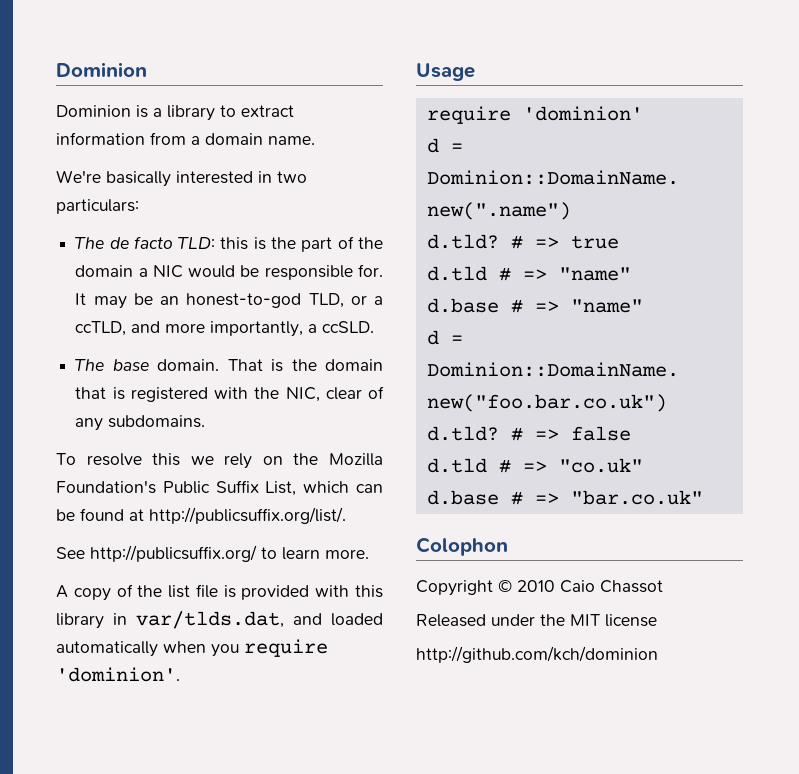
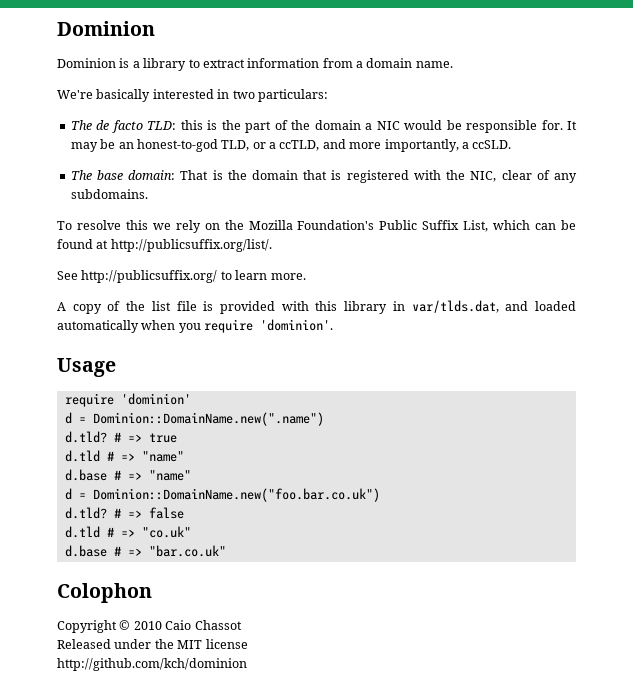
- The base domain. That is the domain that is registered with the NIC, clear of any subdomains.
+ The base domain: That is the domain that is registered with the NIC, clear of any subdomains.

